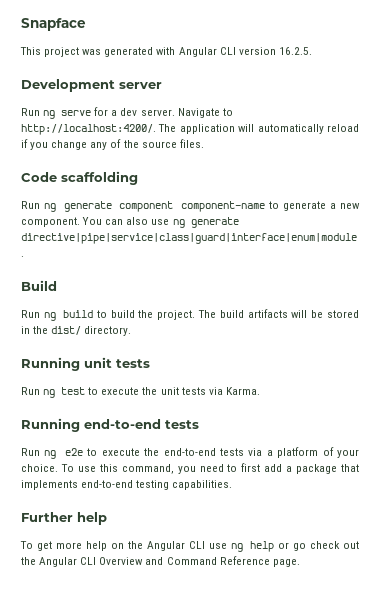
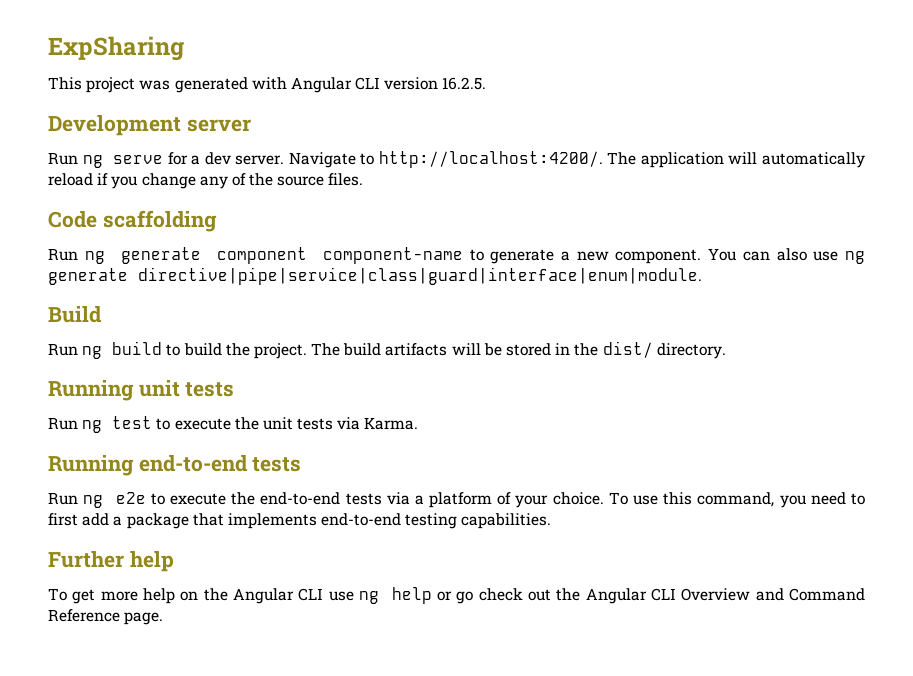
- Snapface
+ ExpSharing

